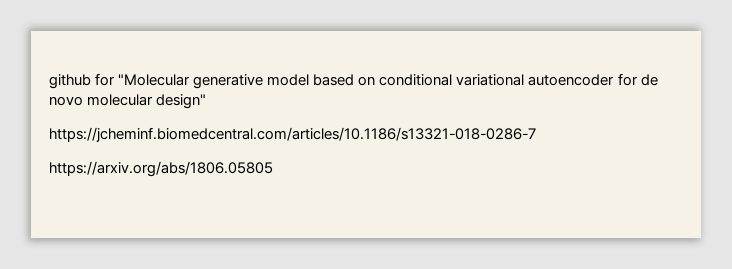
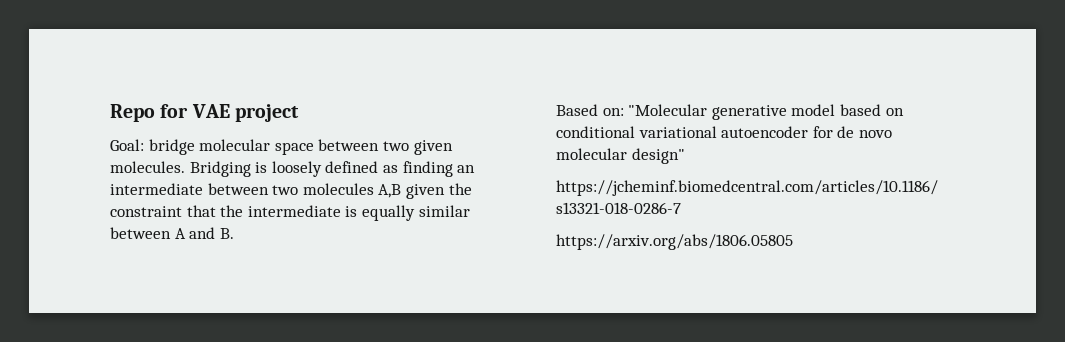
- github for "Molecular generative model based on conditional variational autoencoder for de novo molecular design"
+ Repo for VAE project
+ Goal: bridge molecular space between two given molecules. Bridging is loosely defined as finding an intermediate between two molecules A,B given the constraint that the intermediate is equally similar between A and B.
+ Based on: "Molecular generative model based on conditional variational autoencoder for de novo molecular design"

